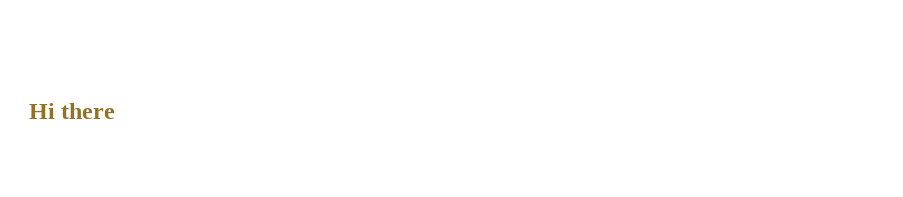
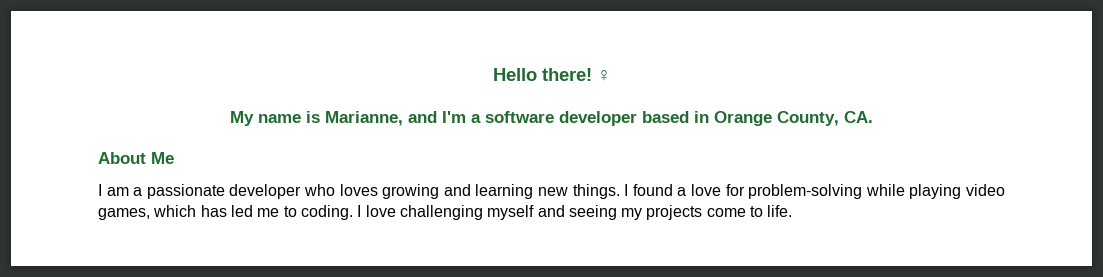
- Hi there
+ Hello there! ♀
+ My name is Marianne, and I'm a software developer based in Orange County, CA.
+ About Me
+ I am a passionate developer who loves growing and learning new things. I found a love for problem-solving while playing video games, which has led me to coding. I love challenging myself and seeing my projects come to life.

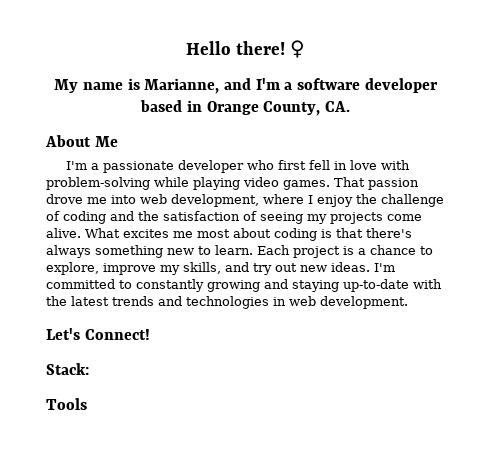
- I am a passionate developer who loves growing and learning new things. I found a love for problem-solving while playing video games, which has led me to coding. I love challenging myself and seeing my projects come to life.
+ I'm a passionate developer who first fell in love with problem-solving while playing video games. That passion drove me into web development, where I enjoy the challenge of coding and the satisfaction of seeing my projects come alive. What excites me most about coding is that there's always something new to learn. Each project is a chance to explore, improve my skills, and try out new ideas. I'm committed to constantly growing and staying up-to-date with the latest trends and technologies in web development.
+ Let's Connect!
+ Stack:
+ Tools

